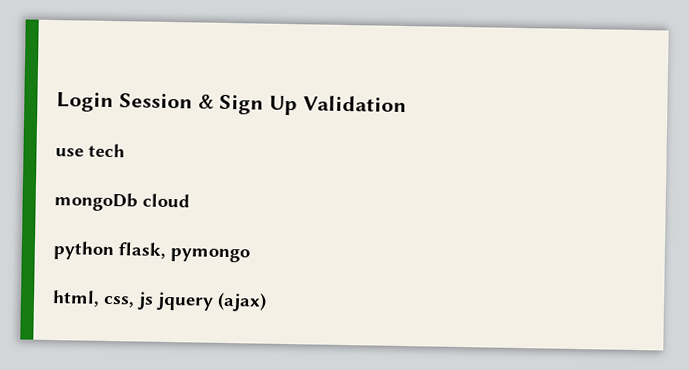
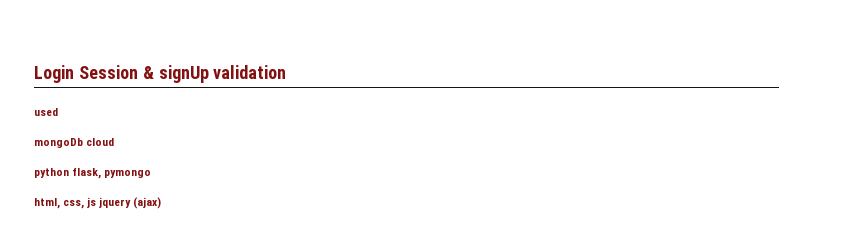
- Login Session & Sign Up Validation
- use tech
+ Login Session & signUp validation
+ used

